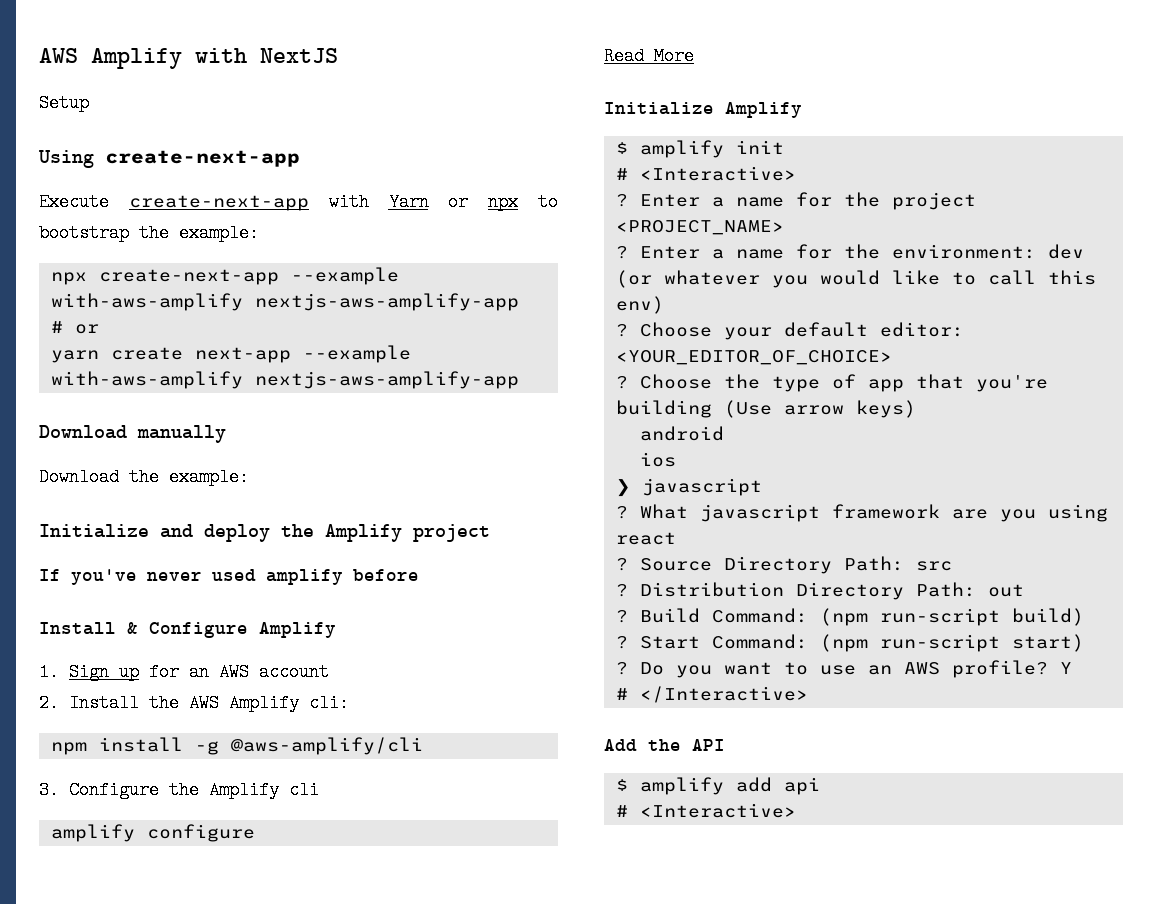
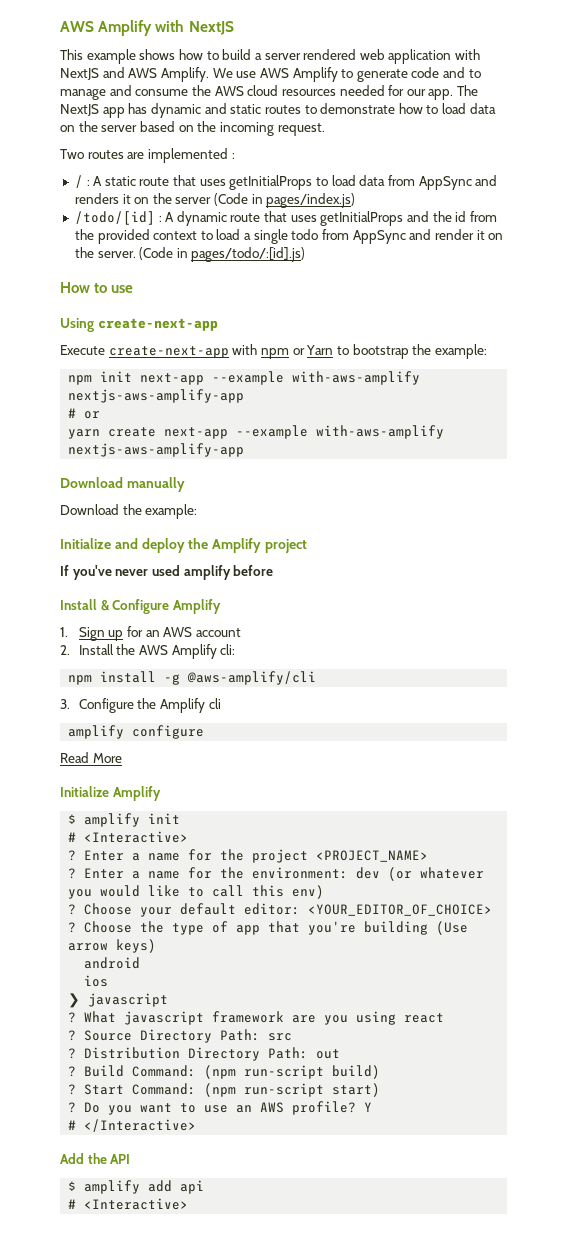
- Setup
+ This example shows how to build a server rendered web application with NextJS and AWS Amplify. We use AWS Amplify to generate code and to manage and consume the AWS cloud resources needed for our app. The NextJS app has dynamic and static routes to demonstrate how to load data on the server based on the incoming request.
+ Two routes are implemented :
+ / : A static route that uses getInitialProps to load data from AppSync and renders it on the server (Code in pages/index.js)
+ /todo/[id] : A dynamic route that uses getInitialProps and the id from the provided context to load a single todo from AppSync and render it on the server. (Code in pages/todo/:[id].js)
+ How to use
- Execute create-next-app with Yarn or npx to bootstrap the example:
+ Execute create-next-app with npm or Yarn to bootstrap the example:
- npx create-next-app --example with-aws-amplify nextjs-aws-amplify-app
+ npm init next-app --example with-aws-amplify nextjs-aws-amplify-app

